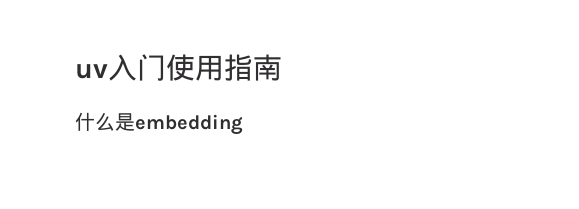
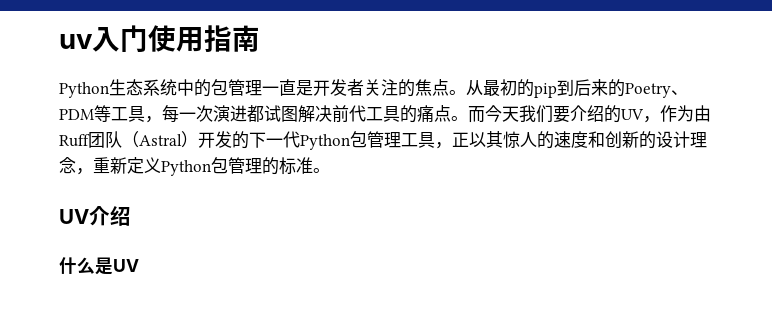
+ Python生态系统中的包管理一直是开发者关注的焦点。从最初的pip到后来的Poetry、PDM等工具，每一次演进都试图解决前代工具的痛点。而今天我们要介绍的UV，作为由Ruff团队（Astral）开发的下一代Python包管理工具，正以其惊人的速度和创新的设计理念，重新定义Python包管理的标准。
+ UV介绍
- 什么是embedding
+ 什么是UV

